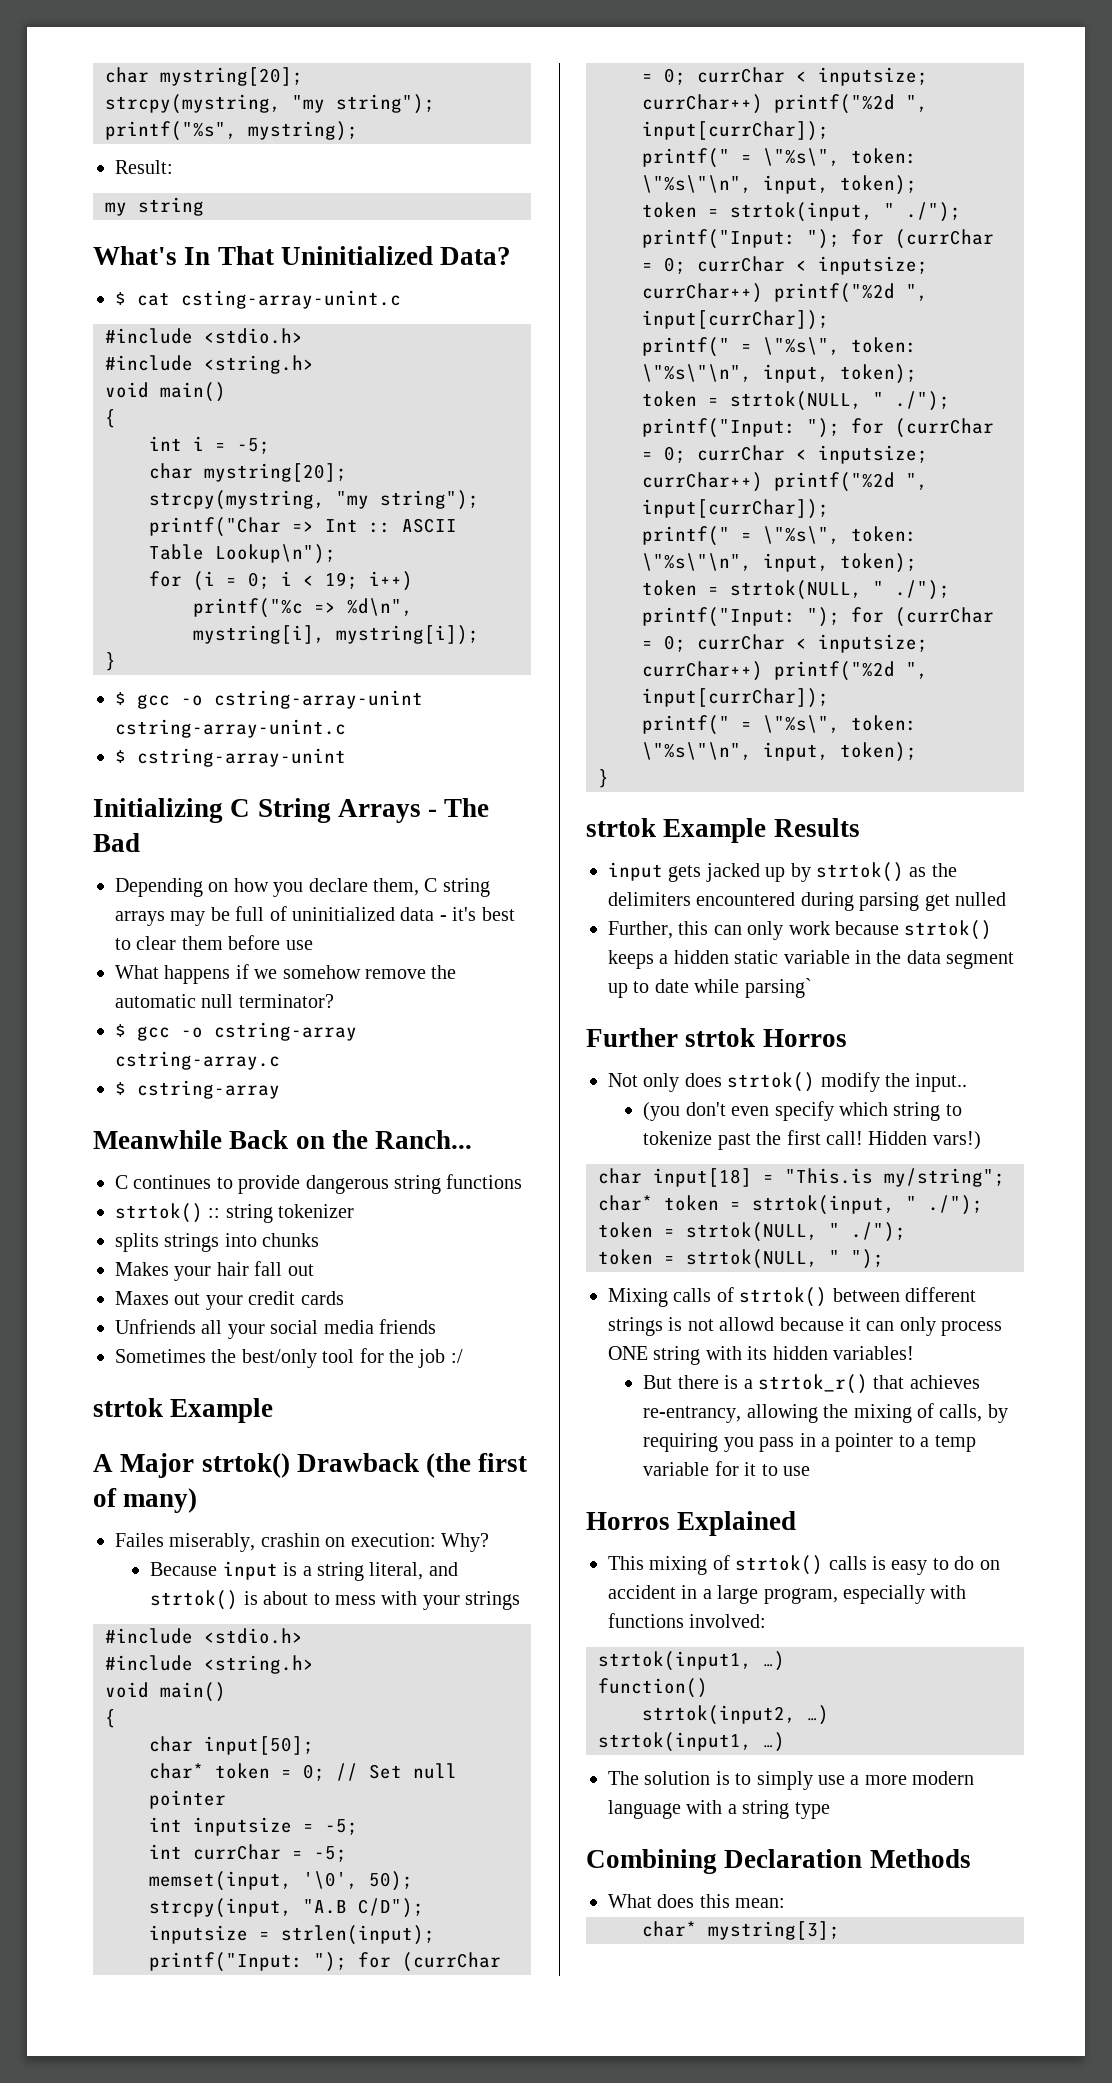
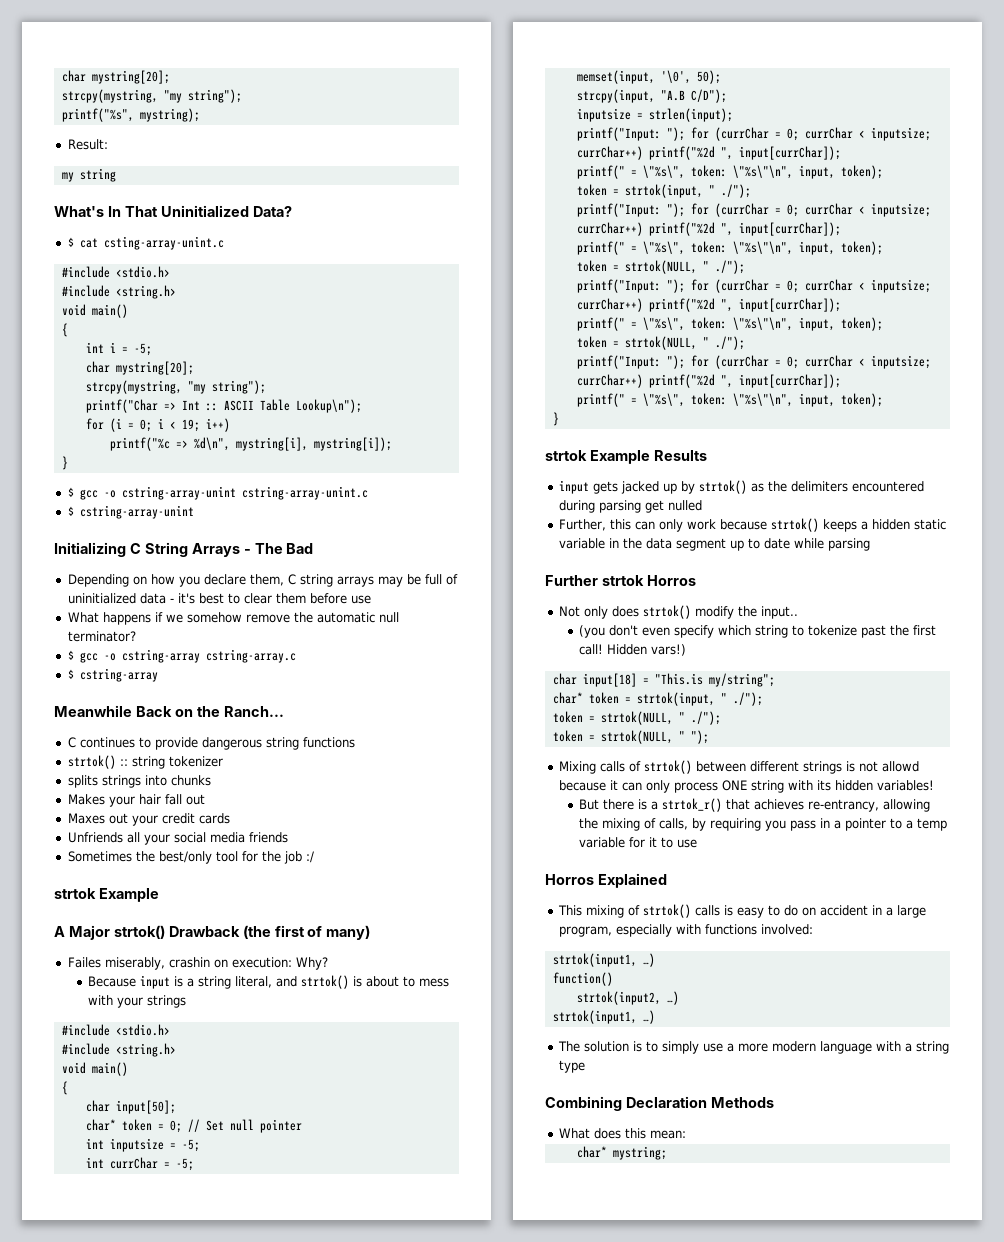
- Further, this can only work because strtok() keeps a hidden static variable in the data segment up to date while parsing`
+ Further, this can only work because strtok() keeps a hidden static variable in the data segment up to date while parsing
- char* mystring[3];
+ char* mystring;

